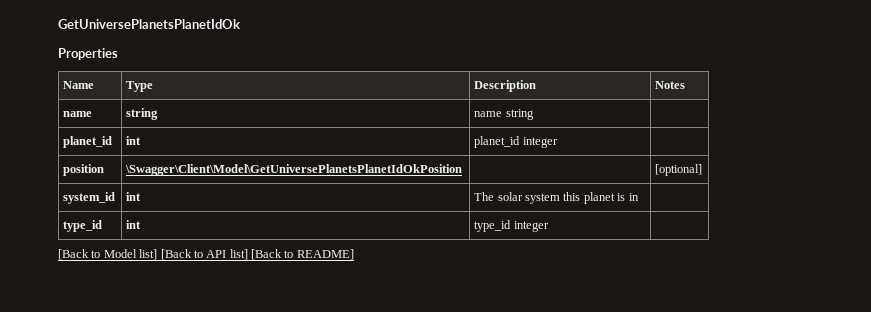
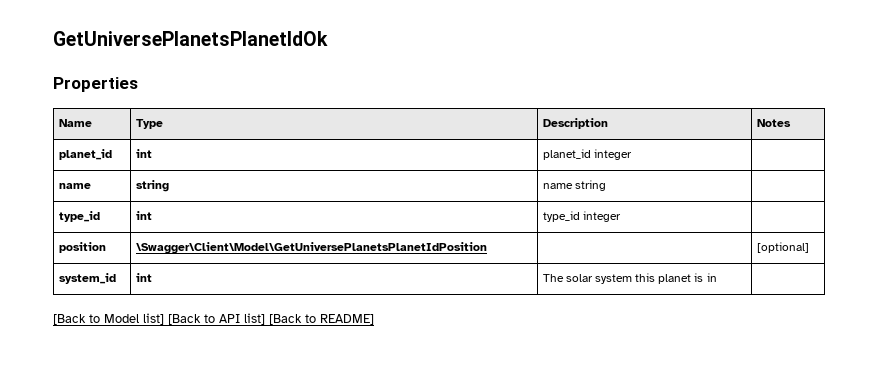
+ planet_id | int | planet_id integer |
- planet_id | int | planet_id integer |
+ type_id | int | type_id integer |
- position | \Swagger\Client\Model\GetUniversePlanetsPlanetIdOkPosition | | [optional]
+ position | \Swagger\Client\Model\GetUniversePlanetsPlanetIdPosition | | [optional]
- type_id | int | type_id integer |

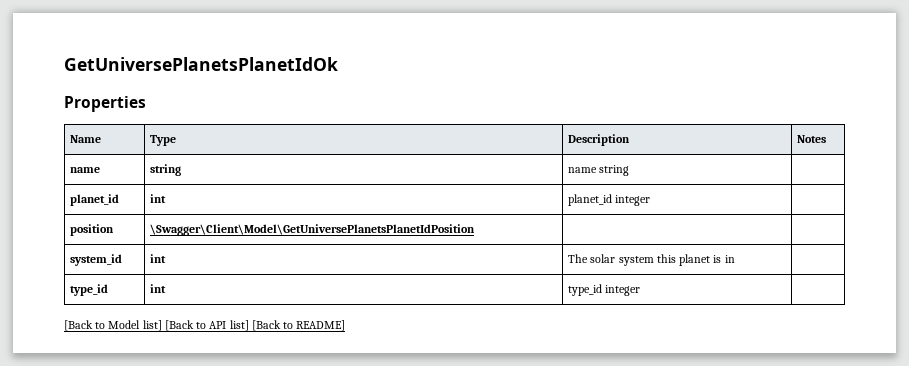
+ name | string | name string |
- name | string | name string |
- type_id | int | type_id integer |
- position | \Swagger\Client\Model\GetUniversePlanetsPlanetIdPosition | | [optional]
+ position | \Swagger\Client\Model\GetUniversePlanetsPlanetIdPosition | |
+ type_id | int | type_id integer |

